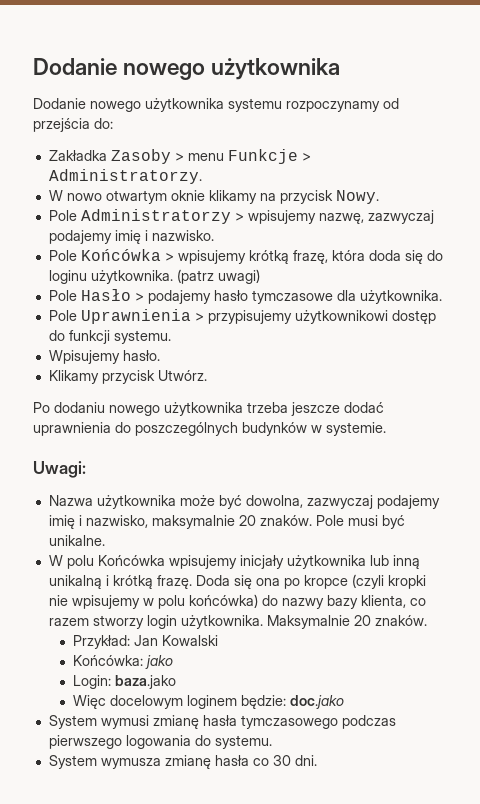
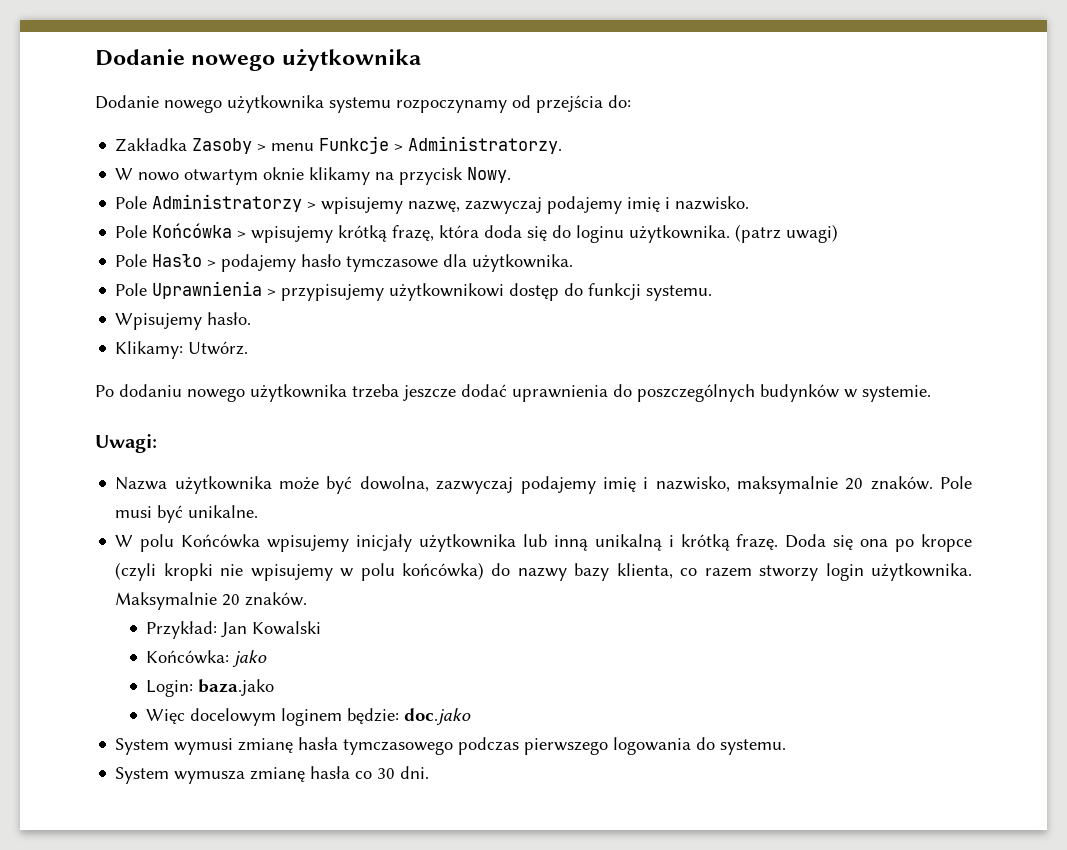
- Klikamy przycisk Utwórz.
+ Klikamy: Utwórz.

